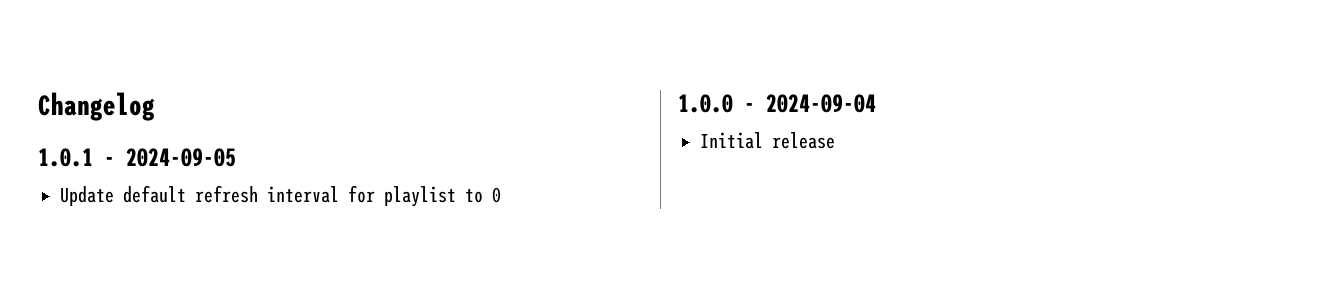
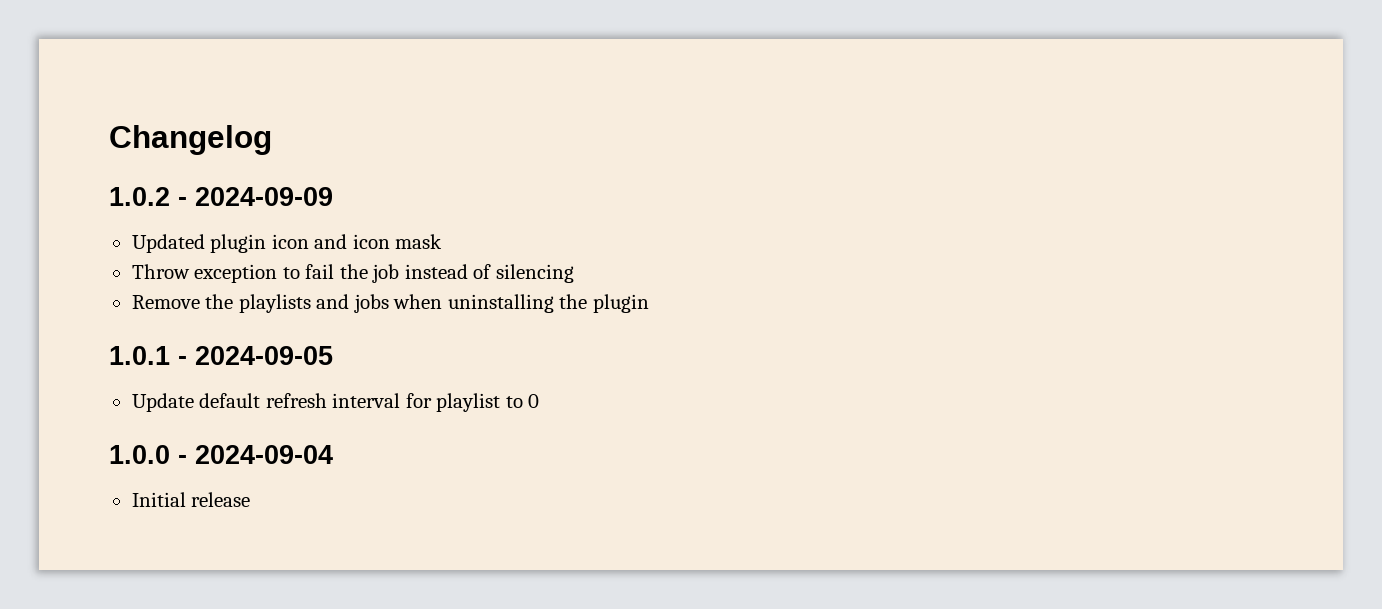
+ 1.0.2 - 2024-09-09
+ Updated plugin icon and icon mask
+ Throw exception to fail the job instead of silencing
+ Remove the playlists and jobs when uninstalling the plugin

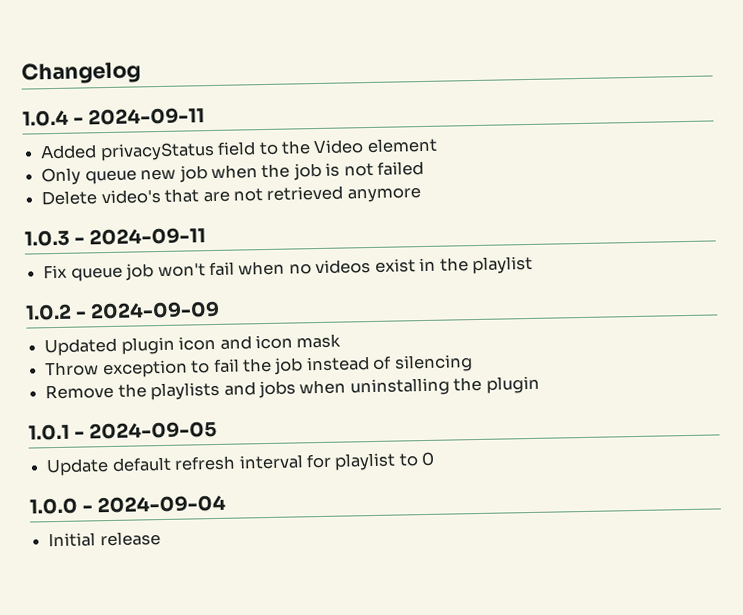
+ 1.0.4 - 2024-09-11
+ Added privacyStatus field to the Video element
+ Only queue new job when the job is not failed
+ Delete video's that are not retrieved anymore
+ 1.0.3 - 2024-09-11
+ Fix queue job won't fail when no videos exist in the playlist

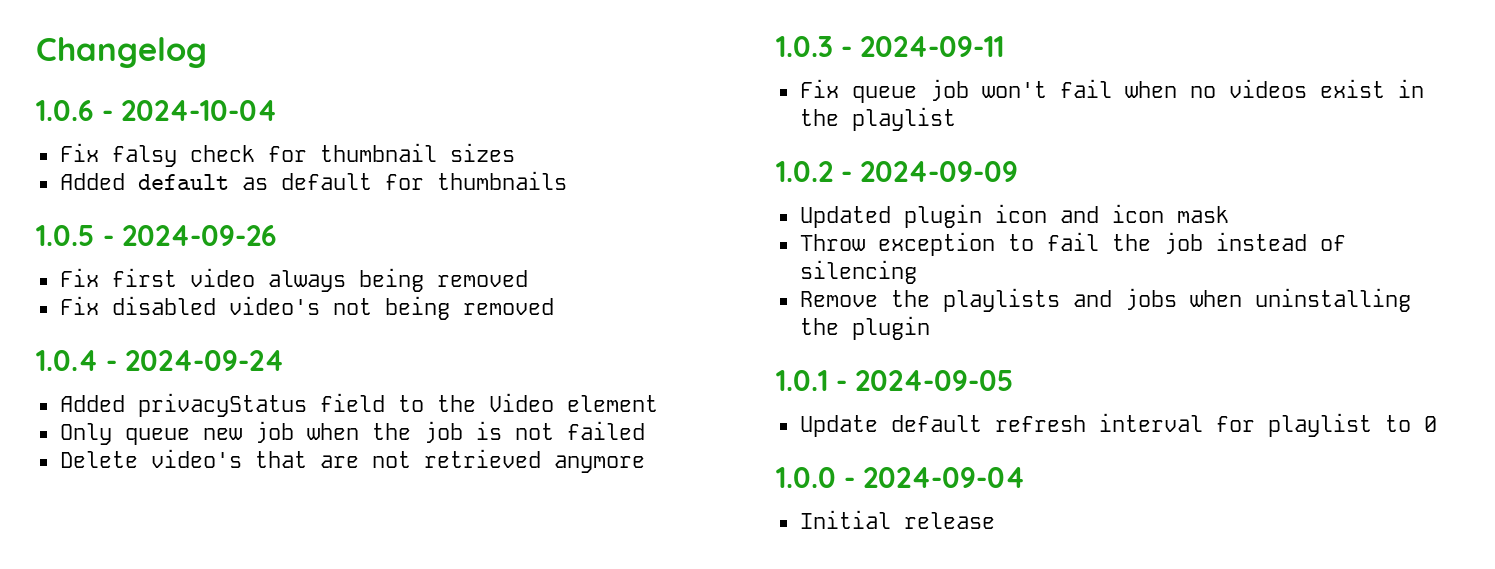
+ 1.0.6 - 2024-10-04
+ Fix falsy check for thumbnail sizes
+ Added default as default for thumbnails
+ 1.0.5 - 2024-09-26
+ Fix first video always being removed
+ Fix disabled video's not being removed
- 1.0.4 - 2024-09-11
+ 1.0.4 - 2024-09-24

